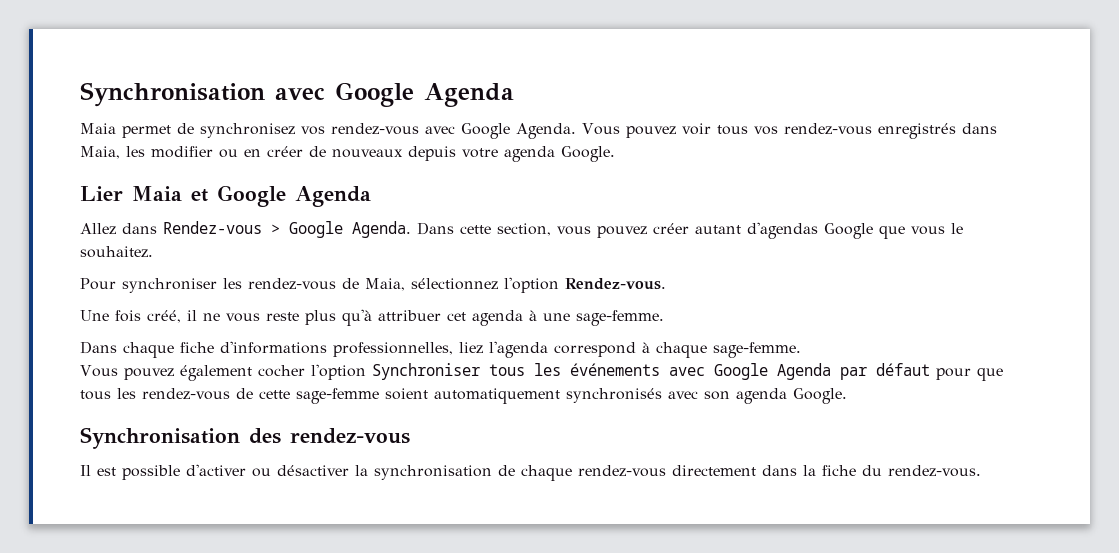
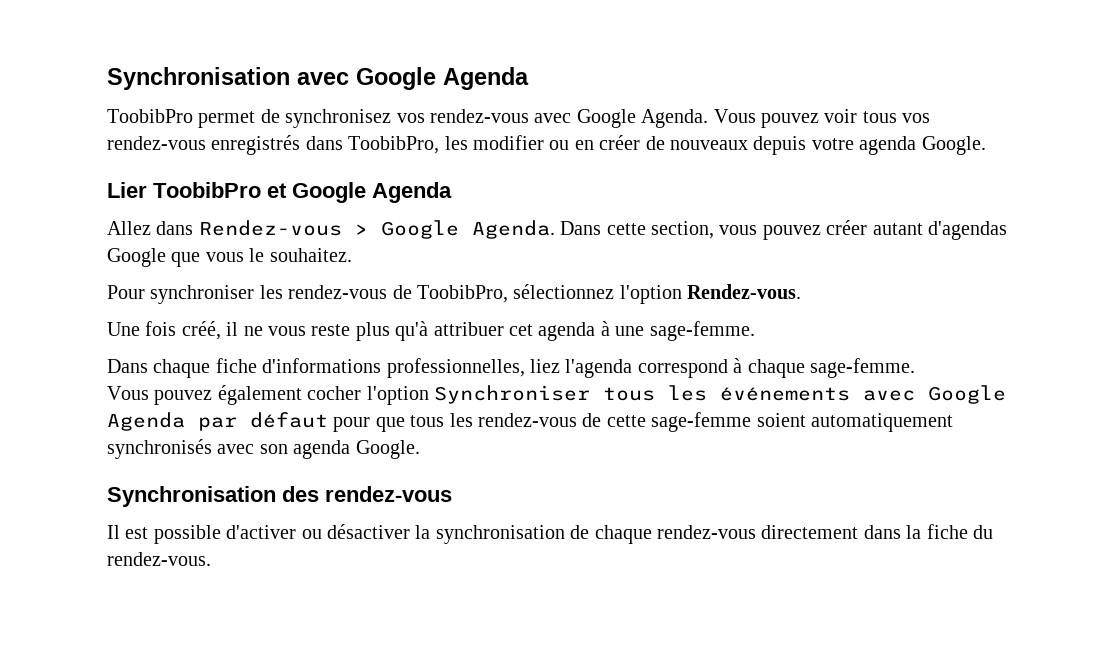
- Maia permet de synchronisez vos rendez-vous avec Google Agenda.
+ ToobibPro permet de synchronisez vos rendez-vous avec Google Agenda.
- Vous pouvez voir tous vos rendez-vous enregistrés dans Maia, les modifier ou en créer de nouveaux depuis votre agenda Google.
+ Vous pouvez voir tous vos rendez-vous enregistrés dans ToobibPro, les modifier ou en créer de nouveaux depuis votre agenda Google.
- Lier Maia et Google Agenda
+ Lier ToobibPro et Google Agenda
- Pour synchroniser les rendez-vous de Maia, sélectionnez l'option Rendez-vous.
+ Pour synchroniser les rendez-vous de ToobibPro, sélectionnez l'option Rendez-vous.

